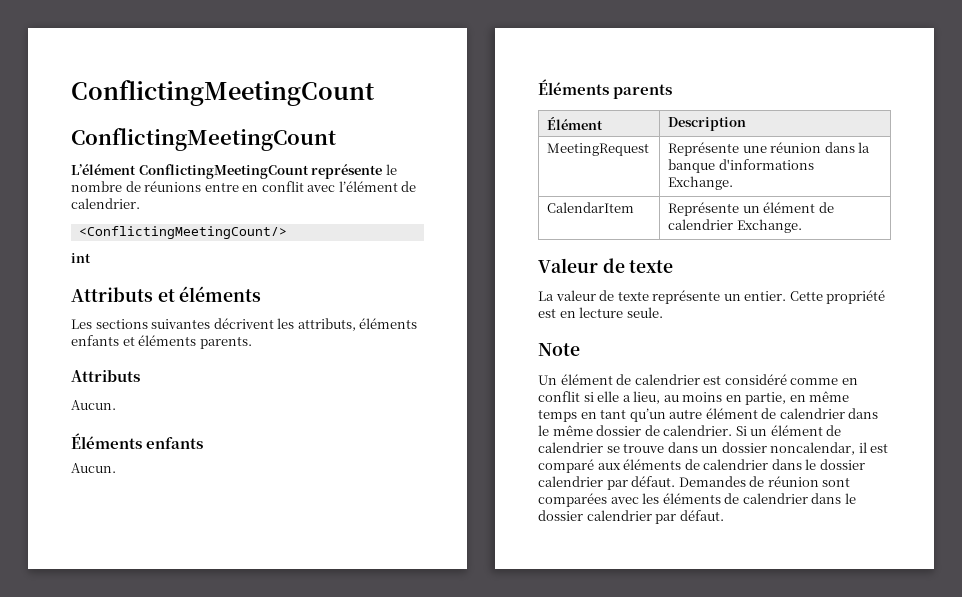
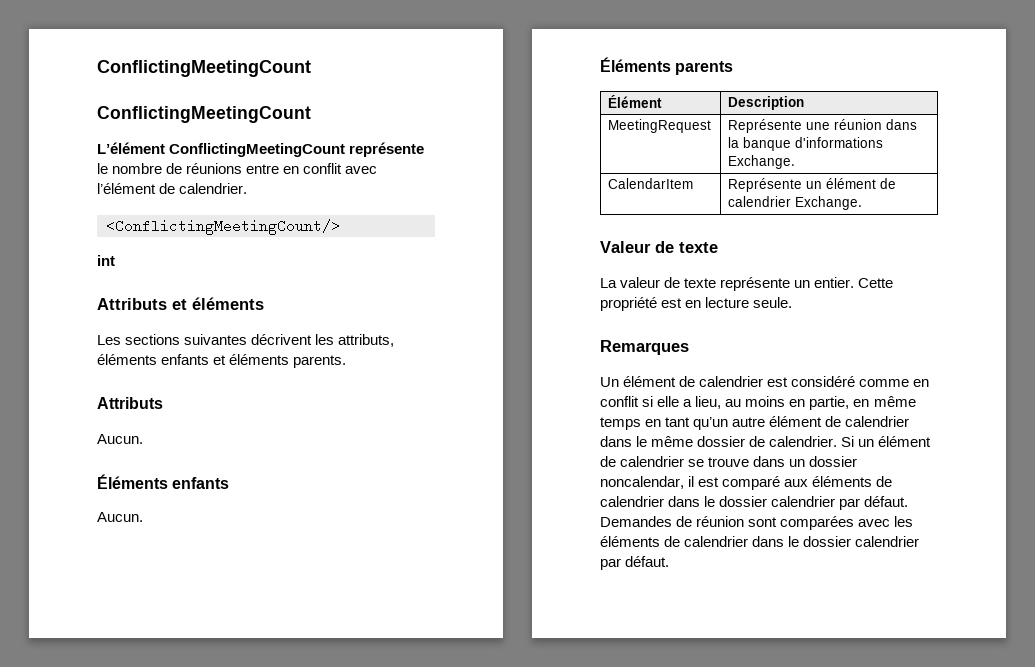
- Note
+ Remarques

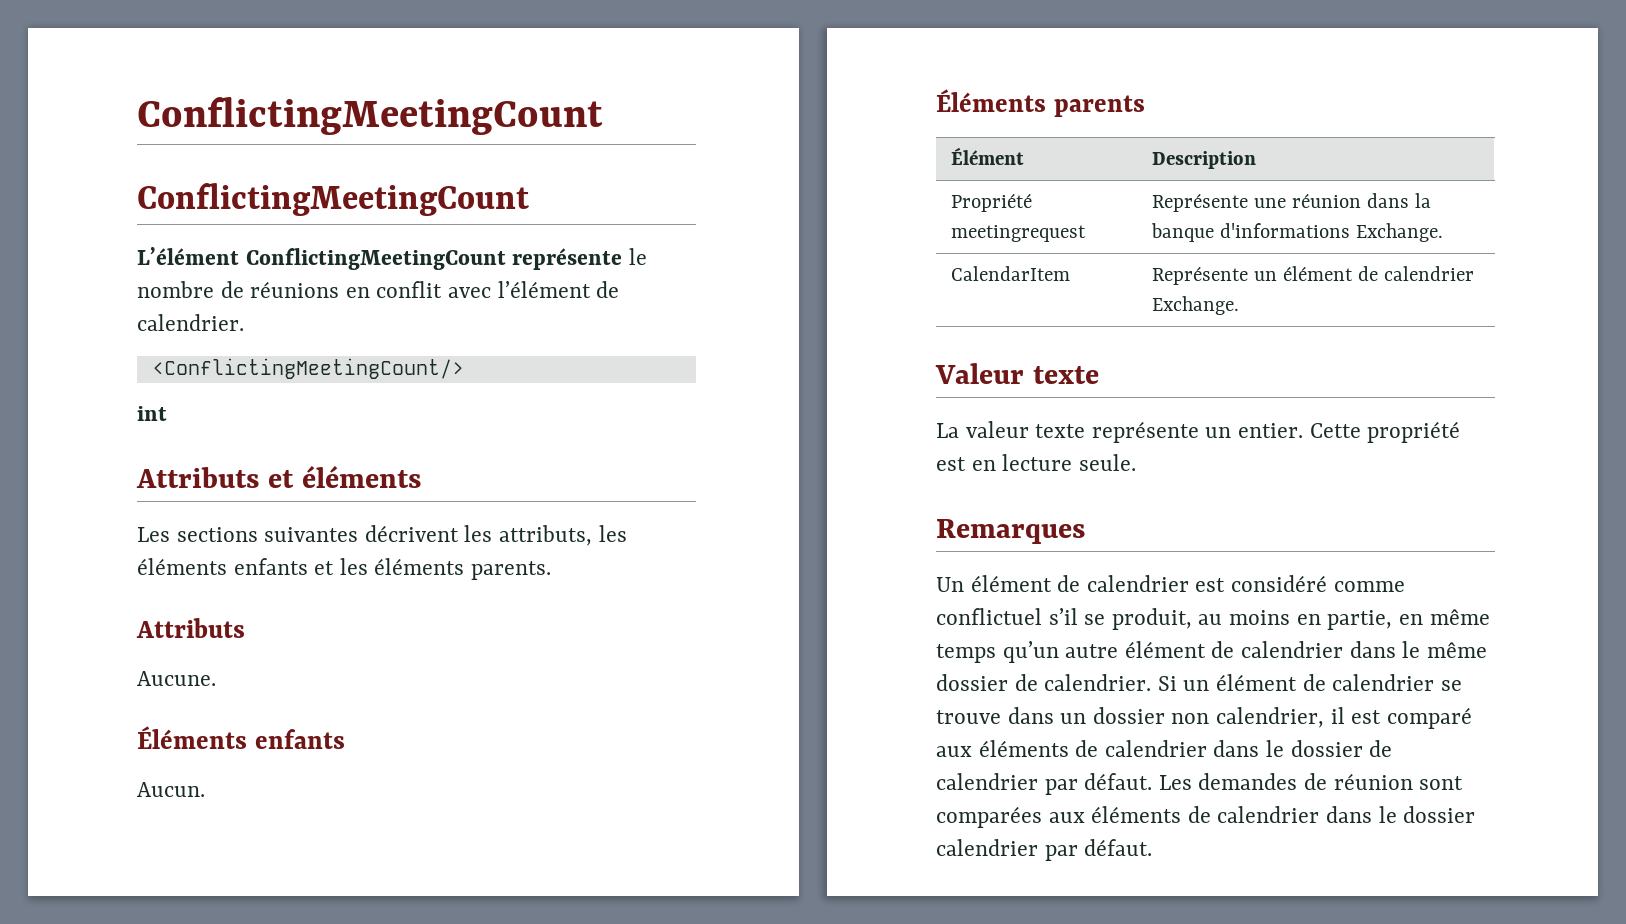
- L’élément ConflictingMeetingCount représente le nombre de réunions entre en conflit avec l’élément de calendrier.
+ L’élément ConflictingMeetingCount représente le nombre de réunions en conflit avec l’élément de calendrier.
- Les sections suivantes décrivent les attributs, éléments enfants et éléments parents.
+ Les sections suivantes décrivent les attributs, les éléments enfants et les éléments parents.
  Attributs
- Aucun.
+ Aucune.
- MeetingRequest | Représente une réunion dans la banque d'informations Exchange.
+ Propriété meetingrequest | Représente une réunion dans la banque d'informations Exchange.
- Valeur de texte
+ Valeur texte
- La valeur de texte représente un entier.
+ La valeur texte représente un entier.
- Un élément de calendrier est considéré comme en conflit si elle a lieu, au moins en partie, en même temps en tant qu’un autre élément de calendrier dans le même dossier de calendrier.
+ Un élément de calendrier est considéré comme conflictuel s’il se produit, au moins en partie, en même temps qu’un autre élément de calendrier dans le même dossier de calendrier.
- Si un élément de calendrier se trouve dans un dossier noncalendar, il est comparé aux éléments de calendrier dans le dossier calendrier par défaut. Demandes de réunion sont comparées avec les éléments de calendrier dans le dossier calendrier par défaut.
+ Si un élément de calendrier se trouve dans un dossier non calendrier, il est comparé aux éléments de calendrier dans le dossier de calendrier par défaut. Les demandes de réunion sont comparées aux éléments de calendrier dans le dossier calendrier par défaut.

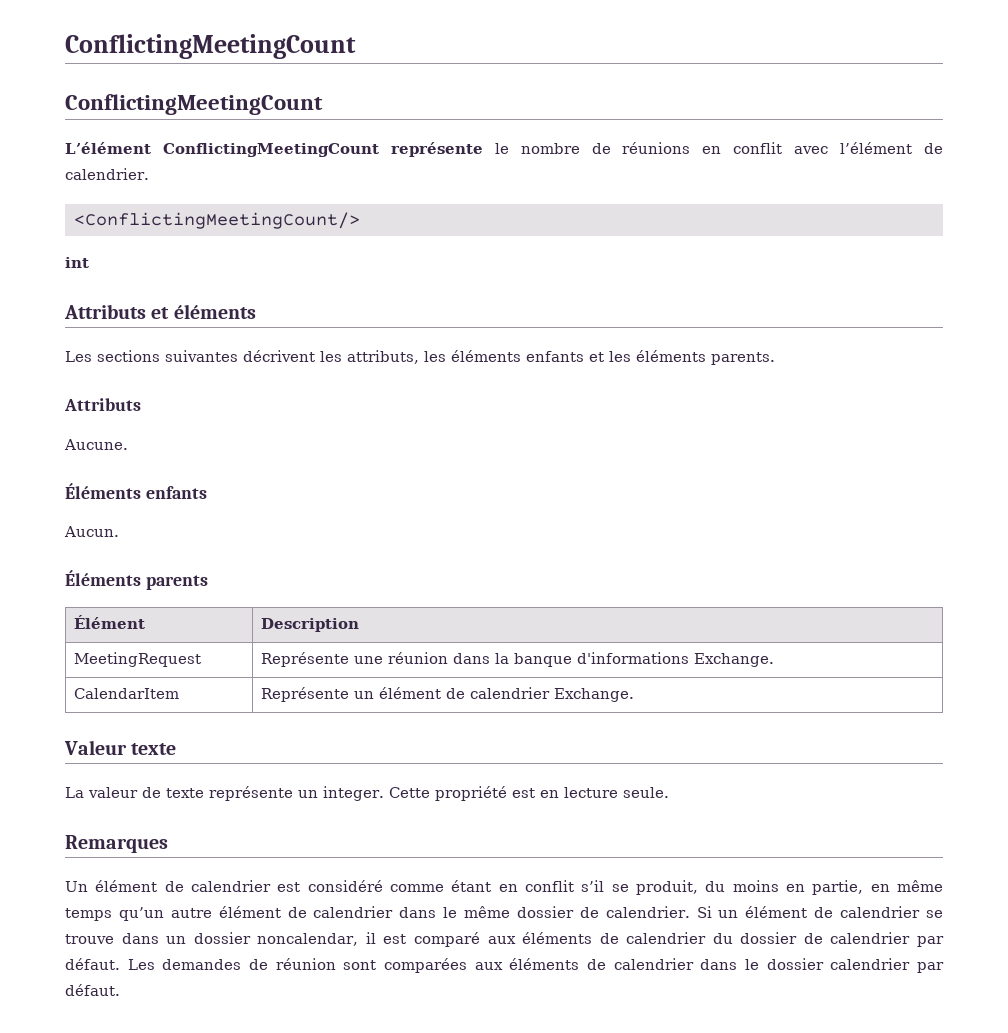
- Propriété meetingrequest | Représente une réunion dans la banque d'informations Exchange.
+ MeetingRequest | Représente une réunion dans la banque d'informations Exchange.
- La valeur texte représente un entier.
+ La valeur de texte représente un integer.
- Un élément de calendrier est considéré comme conflictuel s’il se produit, au moins en partie, en même temps qu’un autre élément de calendrier dans le même dossier de calendrier.
+ Un élément de calendrier est considéré comme étant en conflit s’il se produit, du moins en partie, en même temps qu’un autre élément de calendrier dans le même dossier de calendrier.
- Si un élément de calendrier se trouve dans un dossier non calendrier, il est comparé aux éléments de calendrier dans le dossier de calendrier par défaut.
+ Si un élément de calendrier se trouve dans un dossier noncalendar, il est comparé aux éléments de calendrier du dossier de calendrier par défaut.

